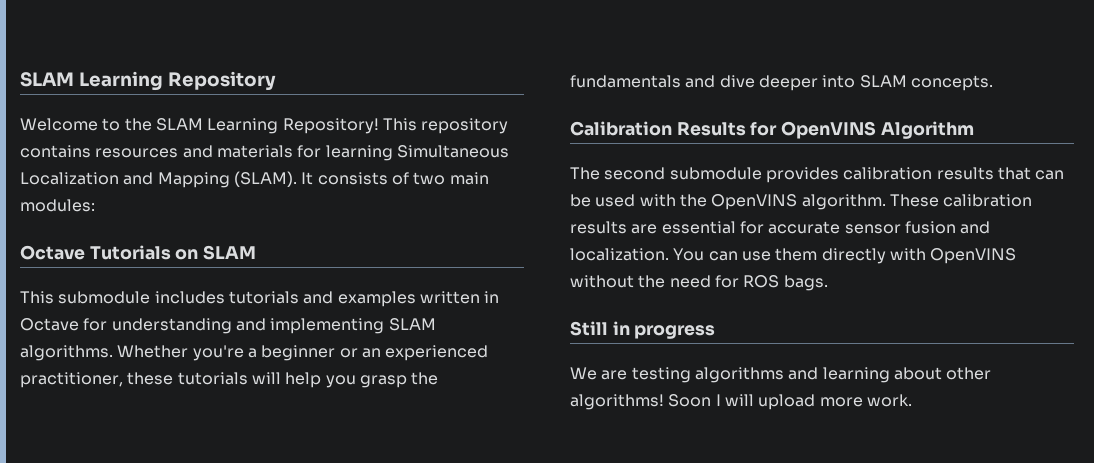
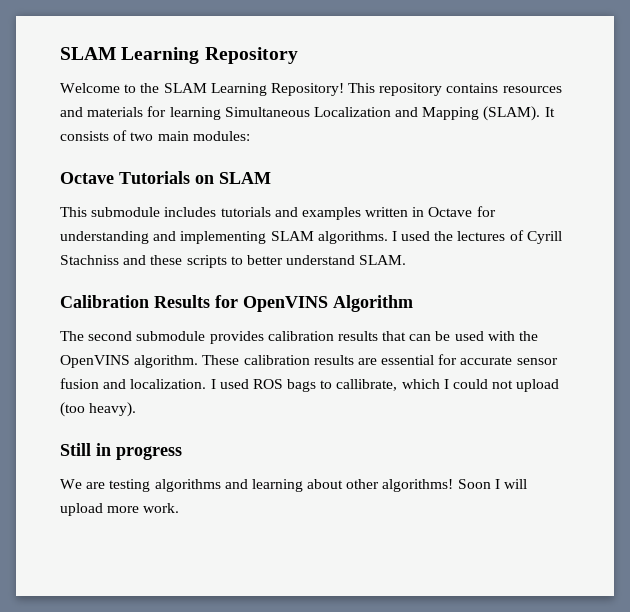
- Whether you're a beginner or an experienced practitioner, these tutorials will help you grasp the fundamentals and dive deeper into SLAM concepts.
+ I used the lectures of Cyrill Stachniss and these scripts to better understand SLAM.
- You can use them directly with OpenVINS without the need for ROS bags.
+ I used ROS bags to callibrate, which I could not upload (too heavy).

